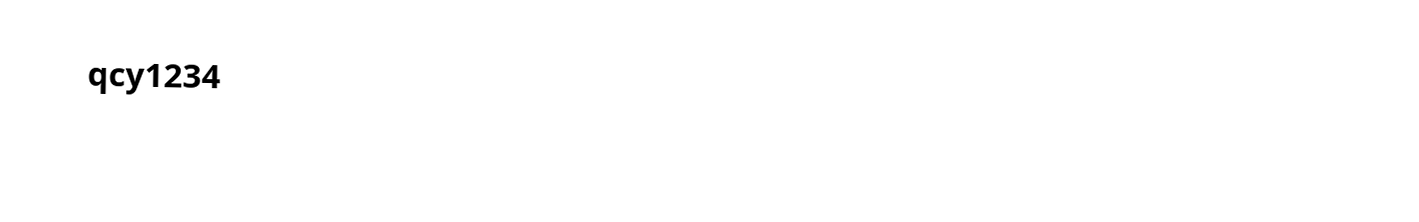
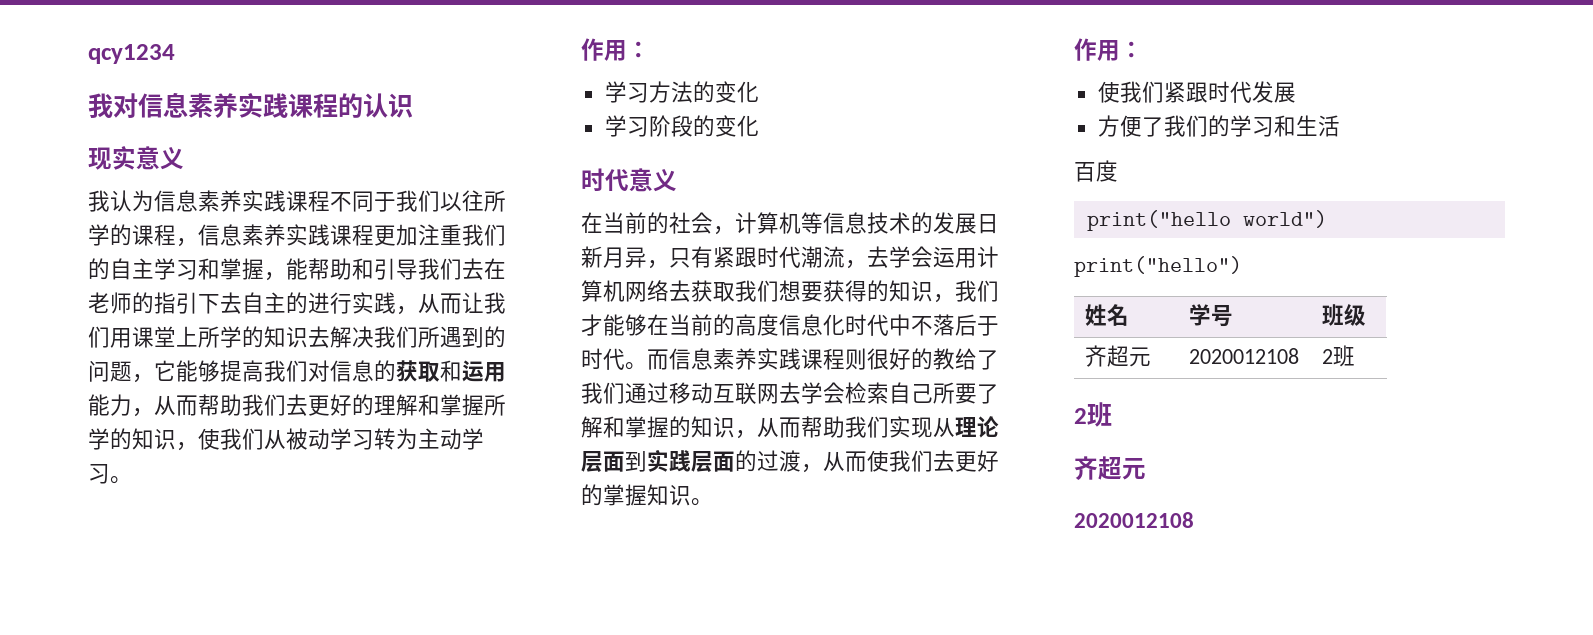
+ 我对信息素养实践课程的认识
+ 现实意义
+ 我认为信息素养实践课程不同于我们以往所学的课程，信息素养实践课程更加注重我们的自主学习和掌握，能帮助和引导我们去在老师的指引下去自主的进行实践，从而让我们用课堂上所学的知识去解决我们所遇到的问题，它能够提高我们对信息的获取和运用能力，从而帮助我们去更好的理解和掌握所学的知识，使我们从被动学习转为主动学习。
+ 作用：
+ 学习方法的变化
+ 学习阶段的变化
+ 时代意义
+ 在当前的社会，计算机等信息技术的发展日新月异，只有紧跟时代潮流，去学会运用计算机网络去获取我们想要获得的知识，我们才能够在当前的高度信息化时代中不落后于时代。而信息素养实践课程则很好的教给了我们通过移动互联网去学会检索自己所要了解和掌握的知识，从而帮助我们实现从理论层面到实践层面的过渡，从而使我们去更好的掌握知识。
+ 作用：
+ 使我们紧跟时代发展
+ 方便了我们的学习和生活
+ 百度
+ print("hello world")
+ print("hello")
+ 姓名 | 学号 | 班级
+ 齐超元 | 2020012108 | 2班
+ 2班
+ 齐超元
+ 2020012108

